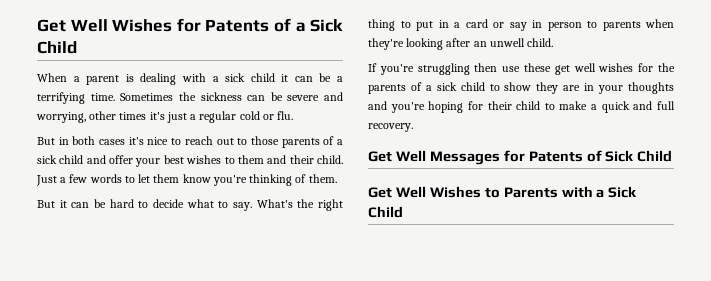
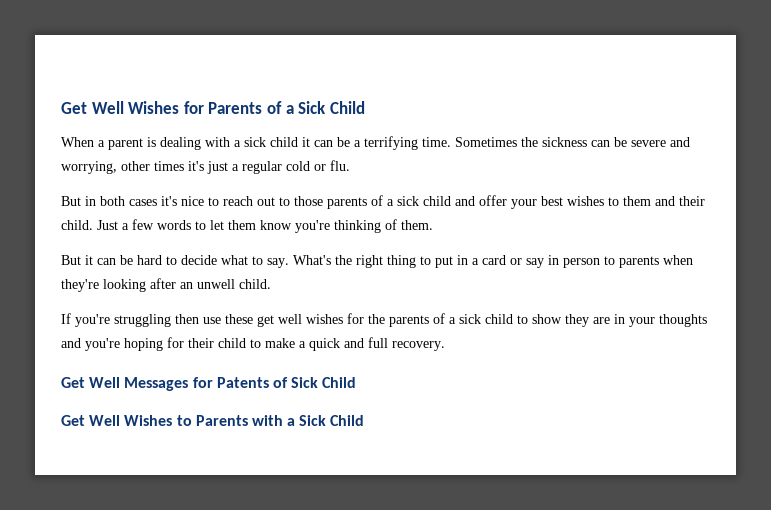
- Get Well Wishes for Patents of a Sick Child
+ Get Well Wishes for Parents of a Sick Child

